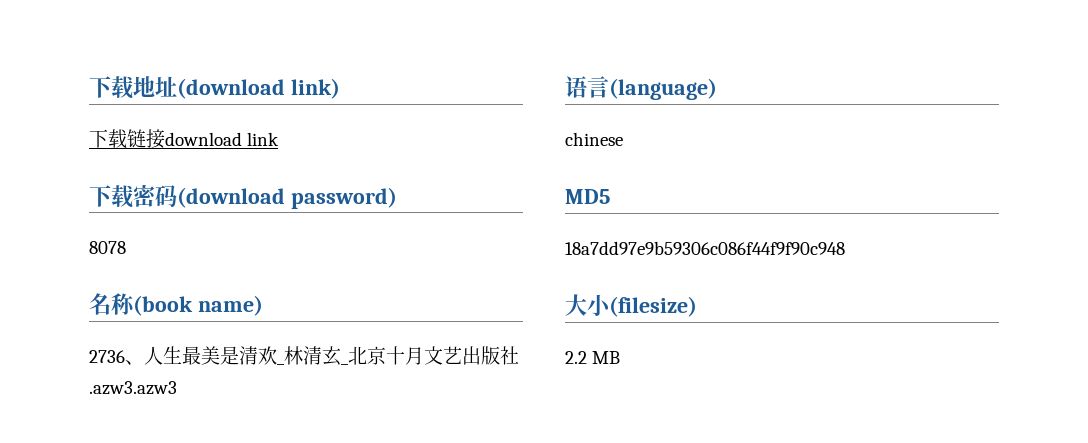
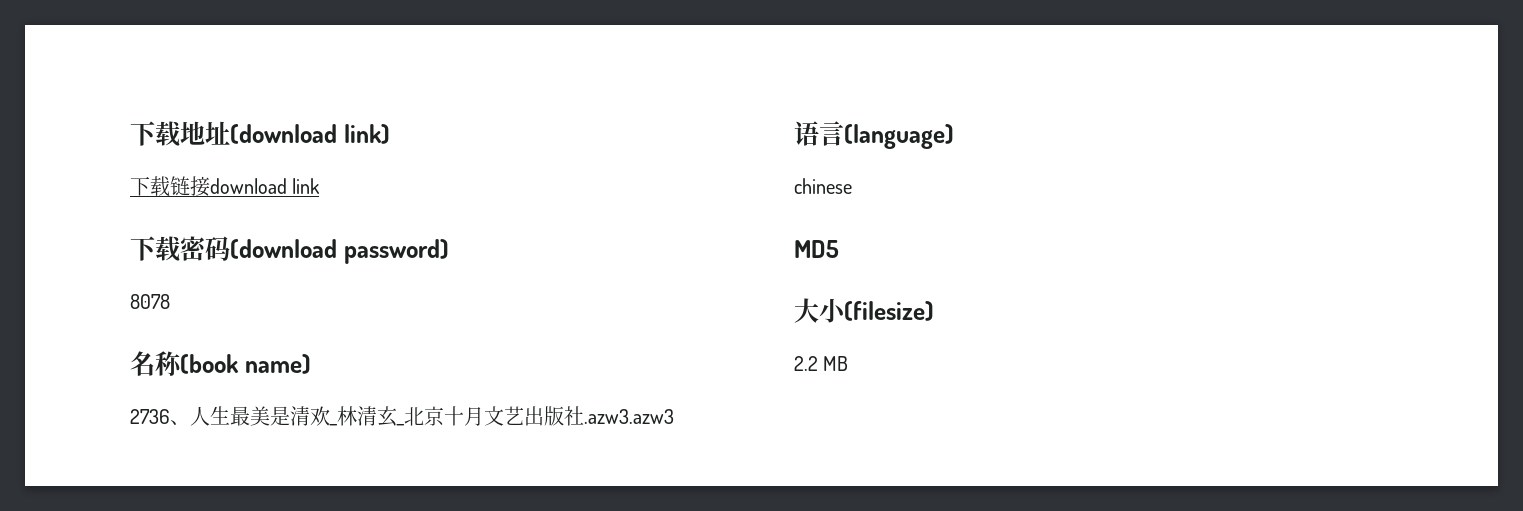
- 18a7dd97e9b59306c086f44f9f90c948

